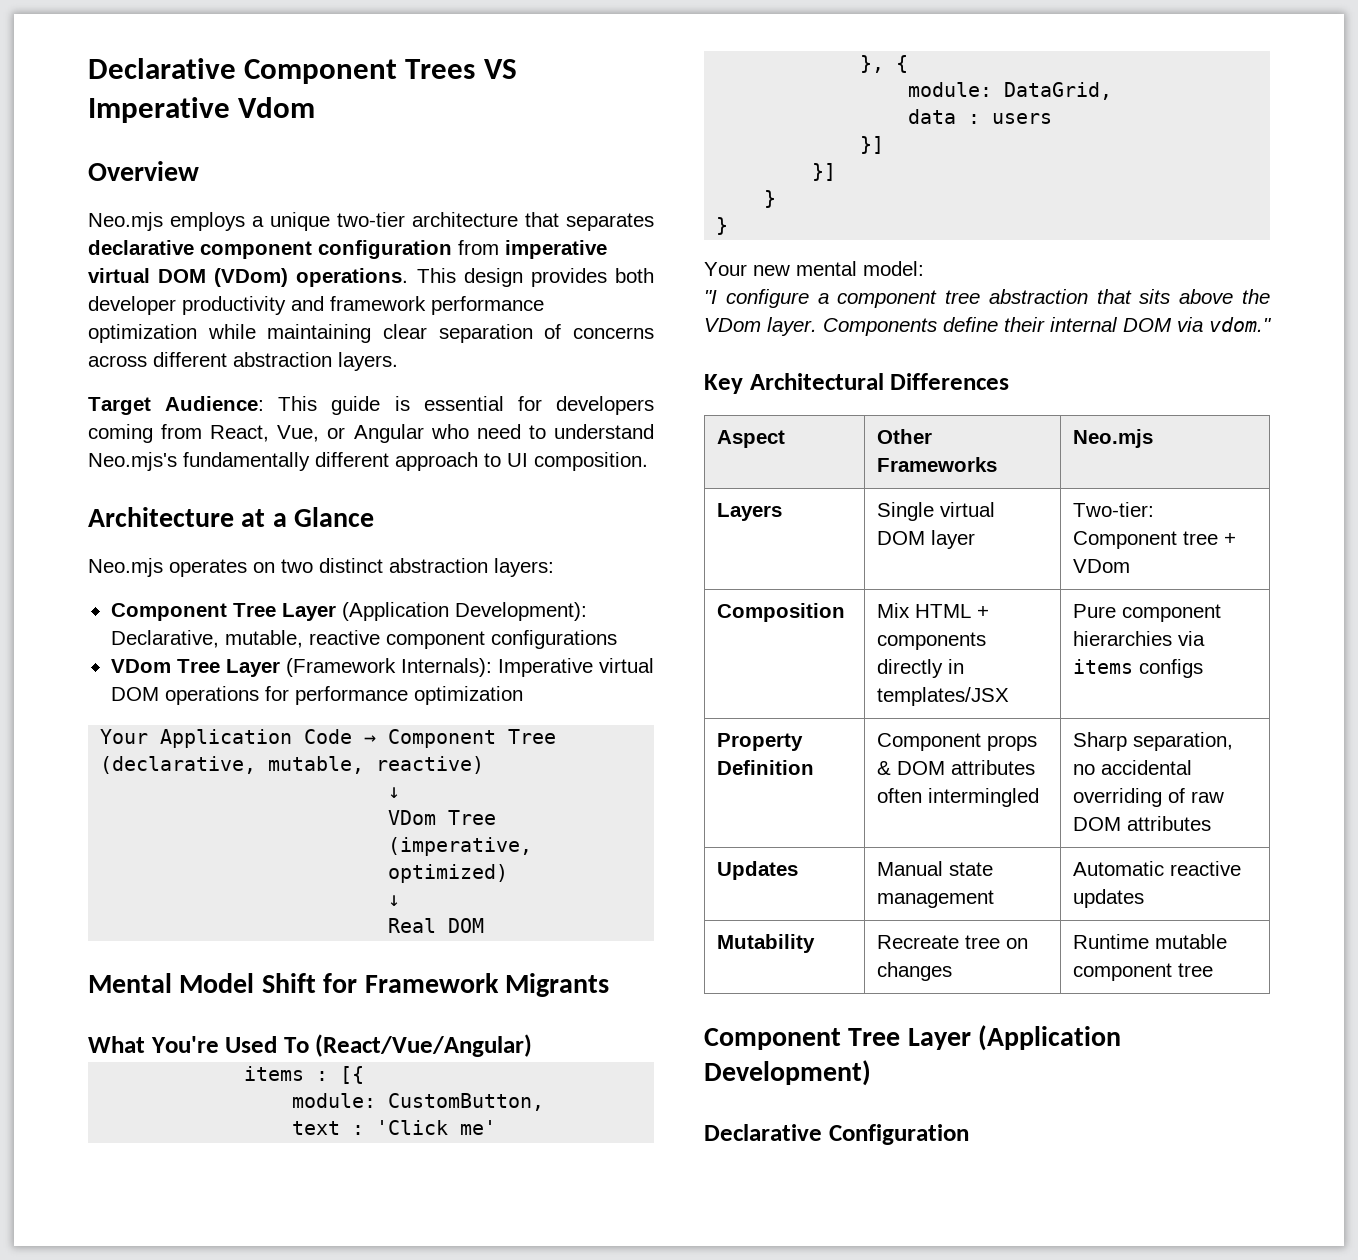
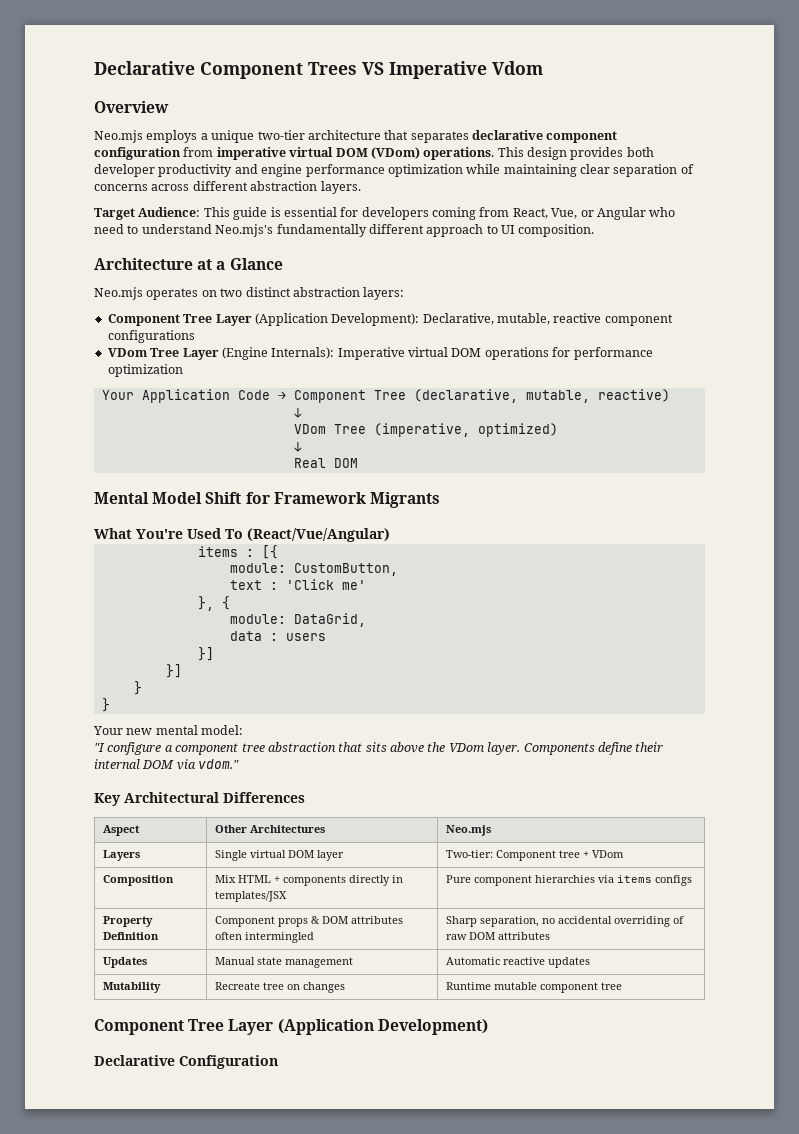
- This design provides both developer productivity and framework performance optimization while maintaining clear separation of concerns across different abstraction layers.
+ This design provides both developer productivity and engine performance optimization while maintaining clear separation of concerns across different abstraction layers.
- VDom Tree Layer (Framework Internals): Imperative virtual DOM operations for performance optimization
+ VDom Tree Layer (Engine Internals): Imperative virtual DOM operations for performance optimization
- Aspect | Other Frameworks | Neo.mjs
+ Aspect | Other Architectures | Neo.mjs

